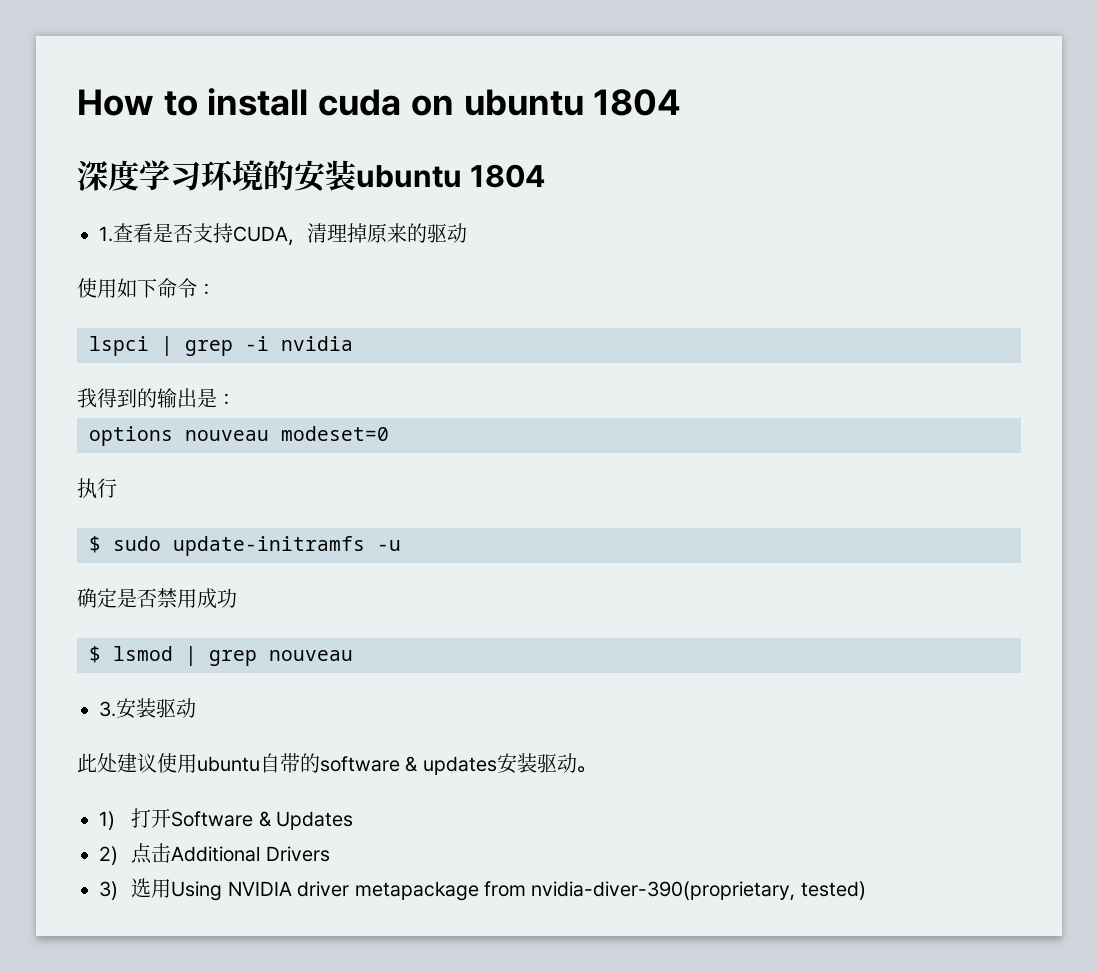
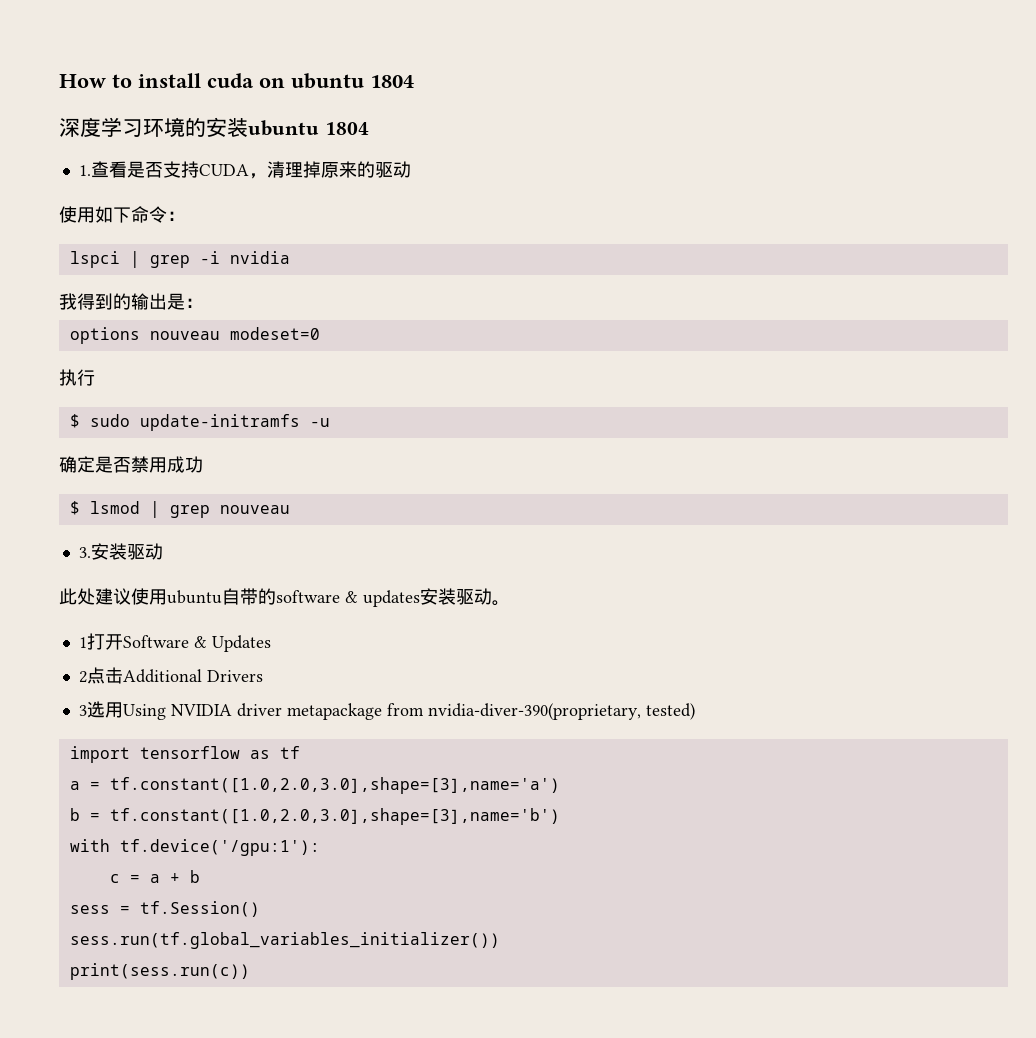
- 1)打开Software & Updates
+ 1打开Software & Updates
- 2)点击Additional Drivers
+ 2点击Additional Drivers
- 3)选用Using NVIDIA driver metapackage from nvidia-diver-390(proprietary, tested)
+ 3选用Using NVIDIA driver metapackage from nvidia-diver-390(proprietary, tested)
+ import tensorflow as tf
+ a = tf.constant([1.0,2.0,3.0],shape=[3],name='a')
+ b = tf.constant([1.0,2.0,3.0],shape=[3],name='b')
+ with tf.device('/gpu:1'):
+ c = a + b
+ sess = tf.Session()
+ sess.run(tf.global_variables_initializer())
+ print(sess.run(c))

